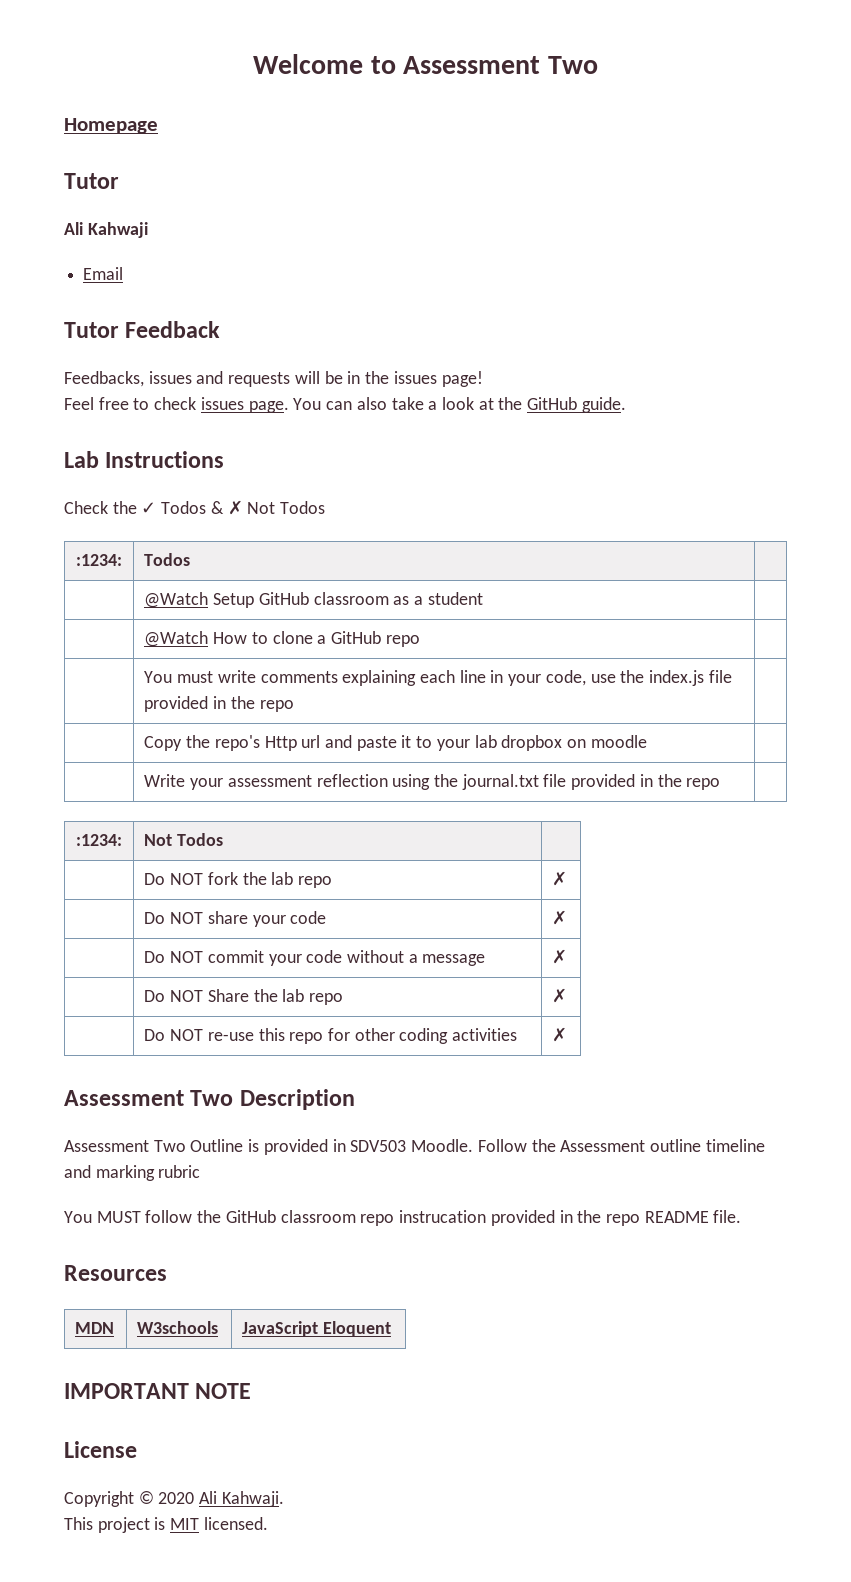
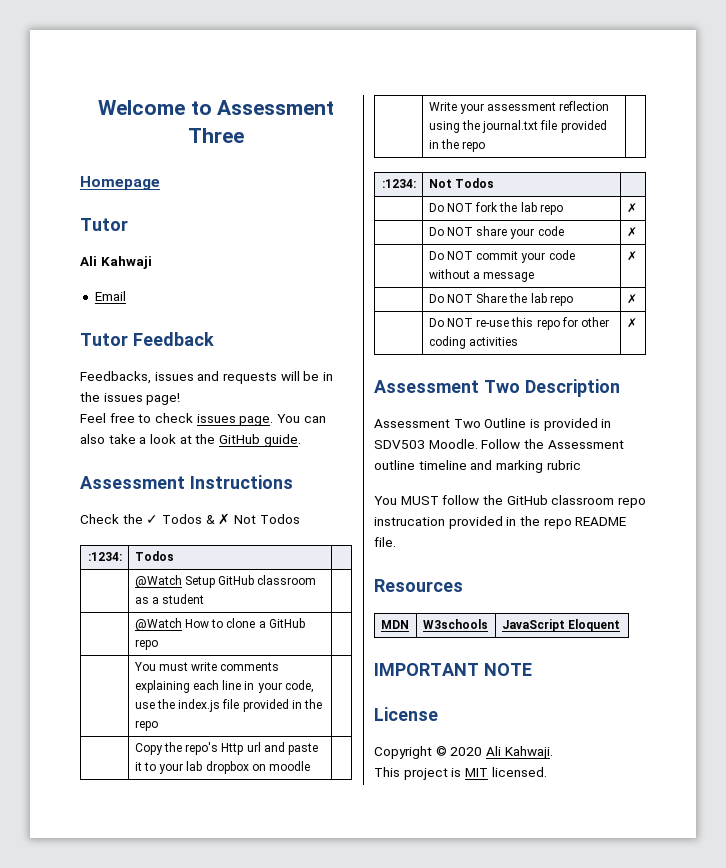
- Welcome to Assessment Two
+ Welcome to Assessment Three
- Lab Instructions
+ Assessment Instructions

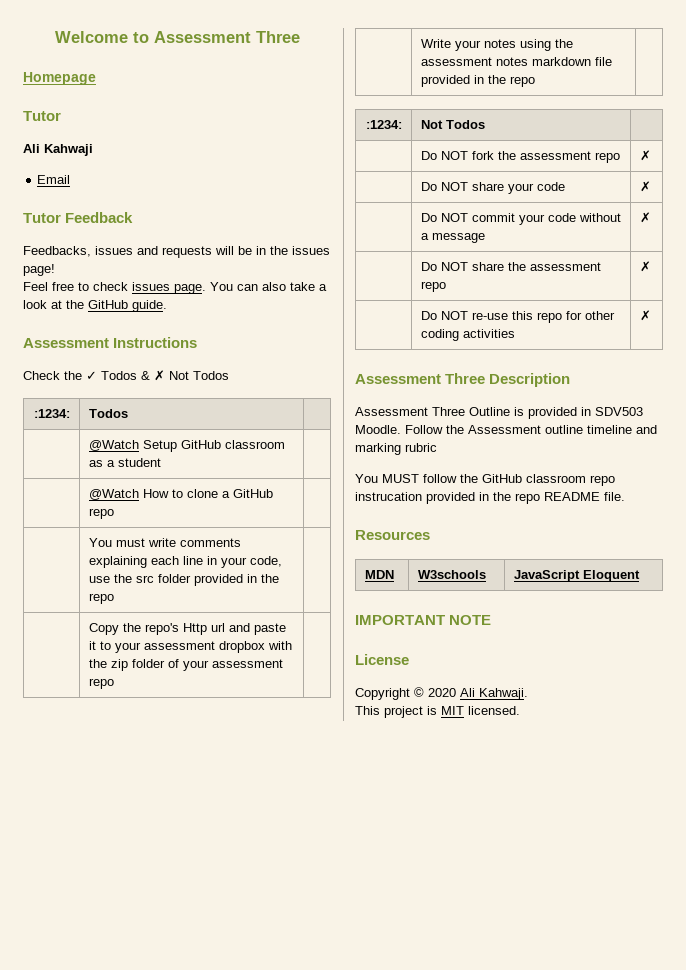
- | You must write comments explaining each line in your code, use the index.js file provided in the repo |
+ | You must write comments explaining each line in your code, use the src folder provided in the repo |
- | Copy the repo's Http url and paste it to your lab dropbox on moodle |
- | Write your assessment reflection using the journal.txt file provided in the repo |
+ | Copy the repo's Http url and paste it to your assessment dropbox with the zip folder of your assessment repo |
+ | Write your notes using the assessment notes markdown file provided in the repo |
- | Do NOT fork the lab repo | ✗
+ | Do NOT fork the assessment repo | ✗
- | Do NOT Share the lab repo | ✗
+ | Do NOT share the assessment repo | ✗
- Assessment Two Description
+ Assessment Three Description
- Assessment Two Outline is provided in SDV503 Moodle.
+ Assessment Three Outline is provided in SDV503 Moodle.

